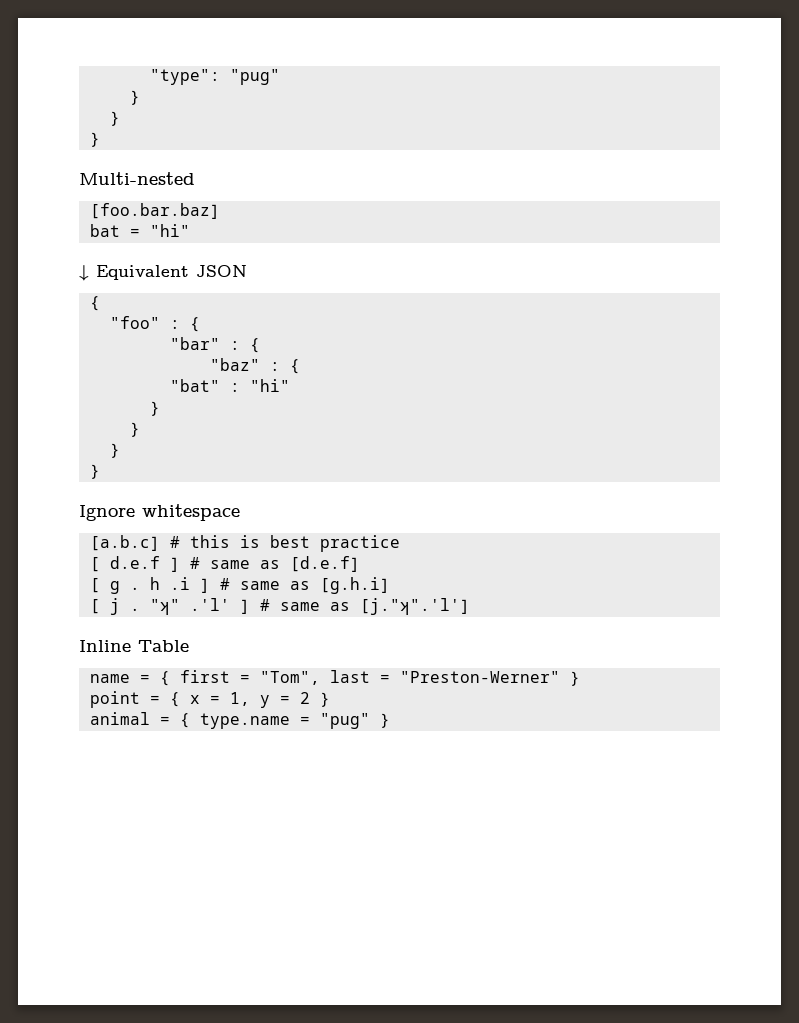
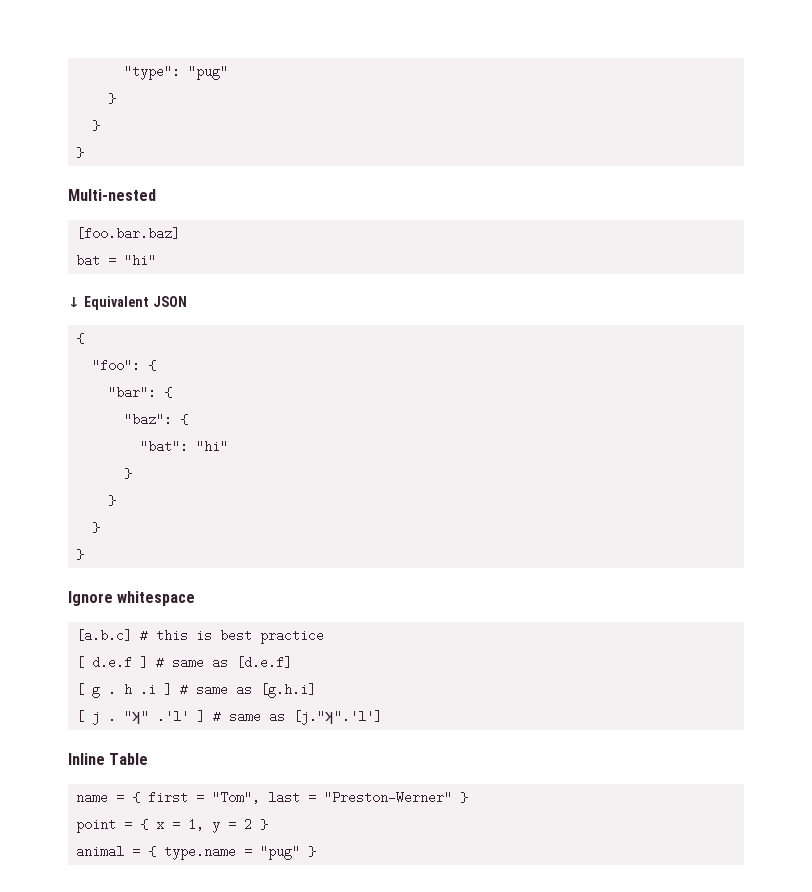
- "foo" : {
- "bar" : {
- "baz" : {
- "bat" : "hi"
+ "foo": {
+ "bar": {
+ "baz": {
+ "bat": "hi"

